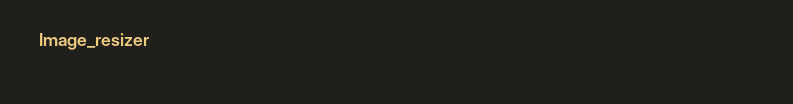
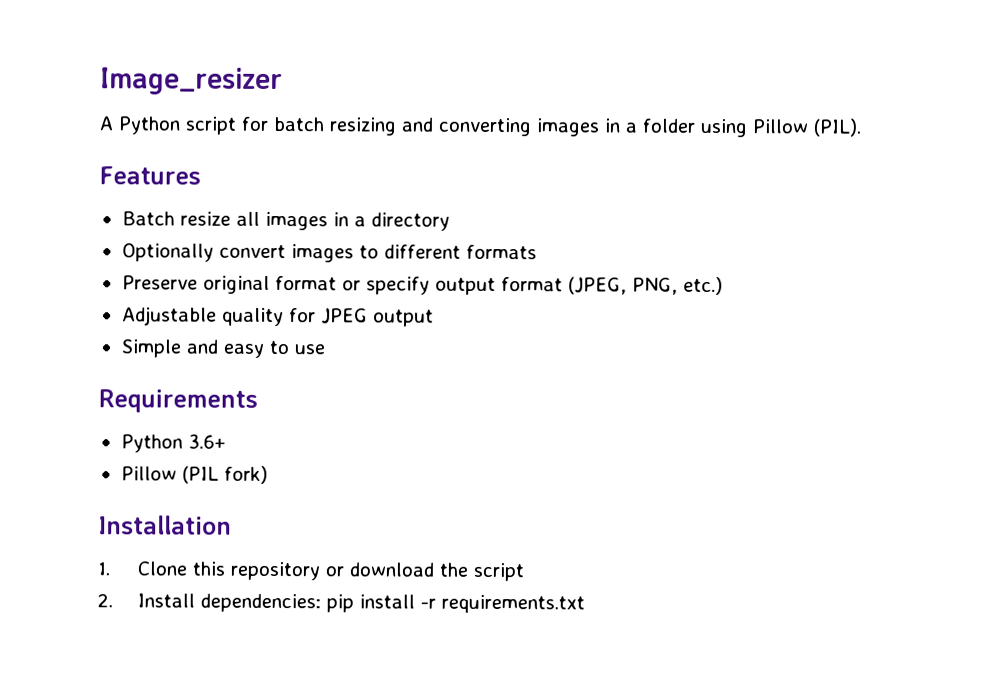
+ A Python script for batch resizing and converting images in a folder using Pillow (PIL).
+ Features
+ Batch resize all images in a directory
+ Optionally convert images to different formats
+ Preserve original format or specify output format (JPEG, PNG, etc.)
+ Adjustable quality for JPEG output
+ Simple and easy to use
+ Requirements
+ Python 3.6+
+ Pillow (PIL fork)
+ Installation
+ 1. Clone this repository or download the script
+ 2. Install dependencies: pip install -r requirements.txt

